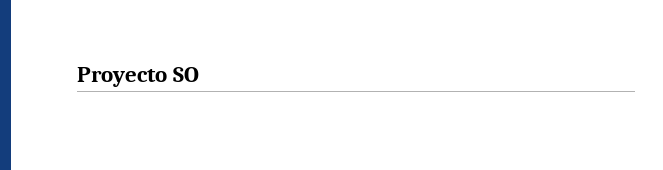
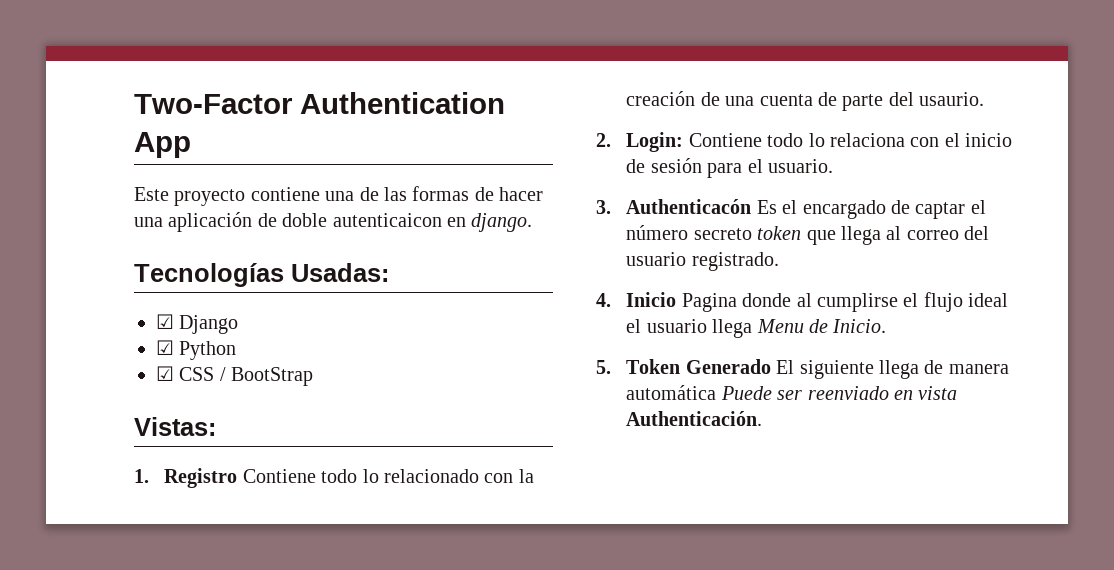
- Proyecto SO
+ Two-Factor Authentication App
+ Este proyecto contiene una de las formas de hacer una aplicación de doble autenticaicon en django.
+ Tecnologías Usadas:
+ ☑ Django
+ ☑ Python
+ ☑ CSS / BootStrap
+ Vistas:
+ 1. Registro Contiene todo lo relacionado con la creación de una cuenta de parte del usaurio.
+ 2. Login: Contiene todo lo relaciona con el inicio de sesión para el usuario.
+ 3. Authenticacón Es el encargado de captar el número secreto token que llega al correo del usuario registrado.
+ 4. Inicio Pagina donde al cumplirse el flujo ideal el usuario llega Menu de Inicio.
+ 5. Token Generado El siguiente llega de manera automática Puede ser reenviado en vista Authenticación.

